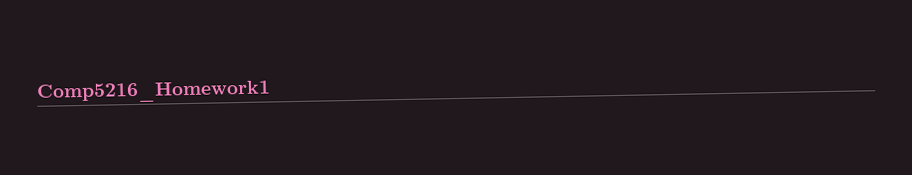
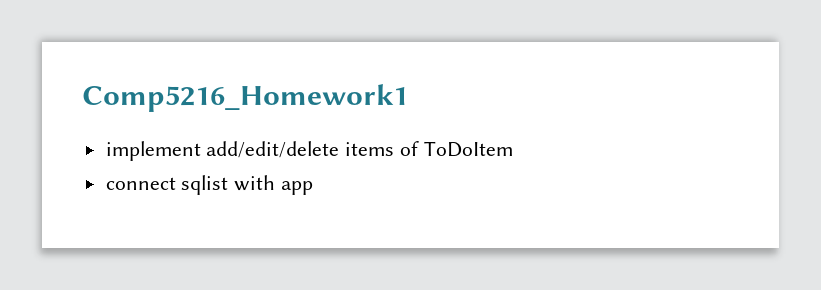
+ implement add/edit/delete items of ToDoItem
+ connect sqlist with app

